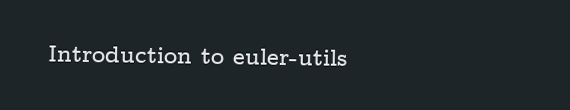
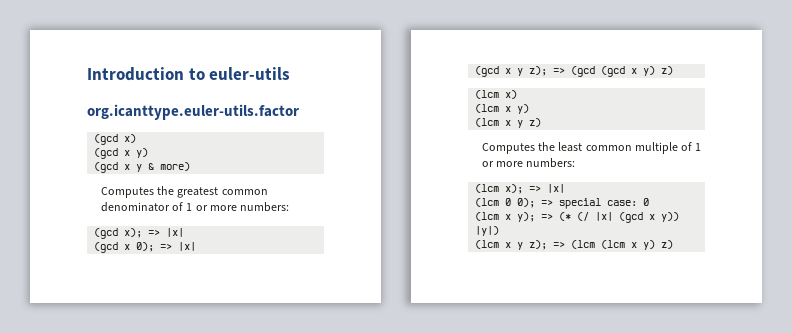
+ org.icanttype.euler-utils.factor
+ (gcd x)
+ (gcd x y)
+ (gcd x y & more)
+ Computes the greatest common denominator of 1 or more numbers:
+ (gcd x); => |x|
+ (gcd x 0); => |x|
+ (gcd x y z); => (gcd (gcd x y) z)
+ (lcm x)
+ (lcm x y)
+ (lcm x y z)
+ Computes the least common multiple of 1 or more numbers:
+ (lcm x); => |x|
+ (lcm 0 0); => special case: 0
+ (lcm x y); => (* (/ |x| (gcd x y)) |y|)
+ (lcm x y z); => (lcm (lcm x y) z)

